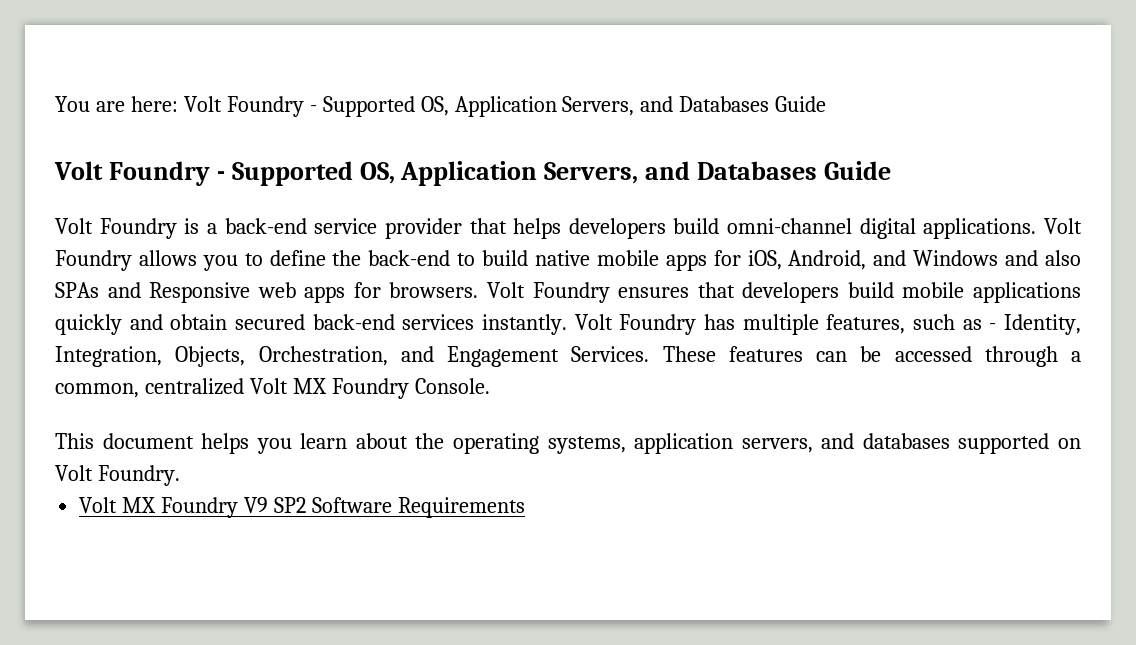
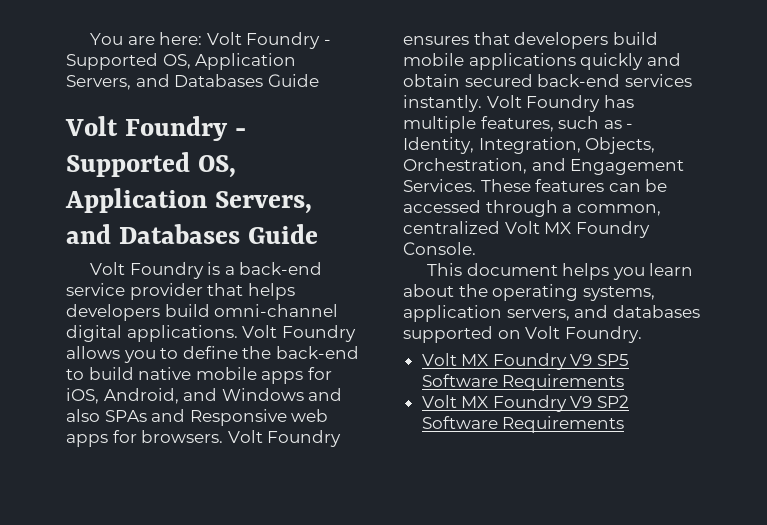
+ Volt MX Foundry V9 SP5 Software Requirements

